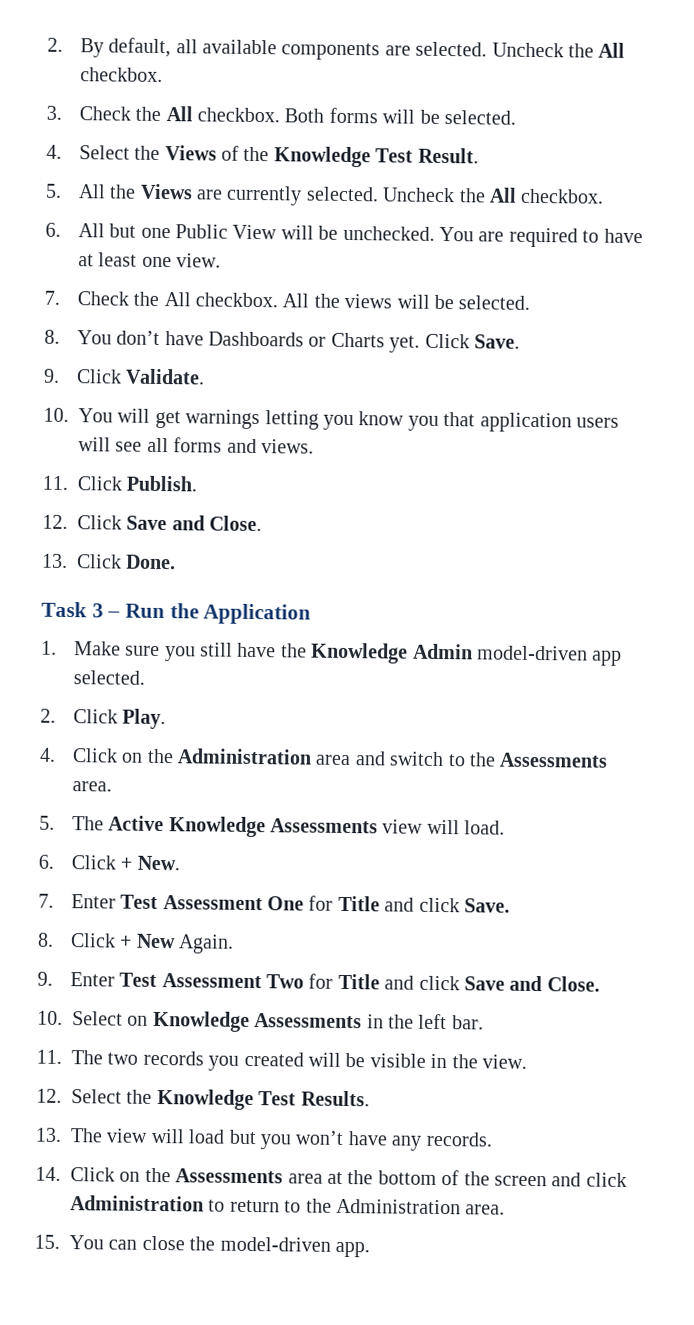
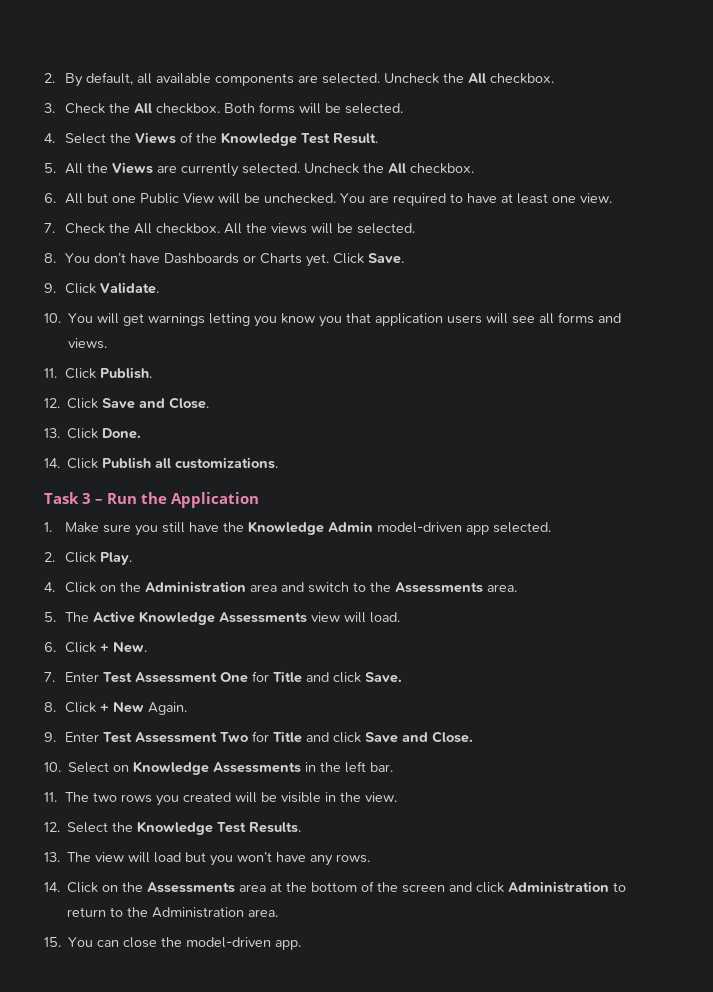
+ 14. Click Publish all customizations.
- 11. The two records you created will be visible in the view.
+ 11. The two rows you created will be visible in the view.
- 13. The view will load but you won’t have any records.
+ 13. The view will load but you won’t have any rows.

